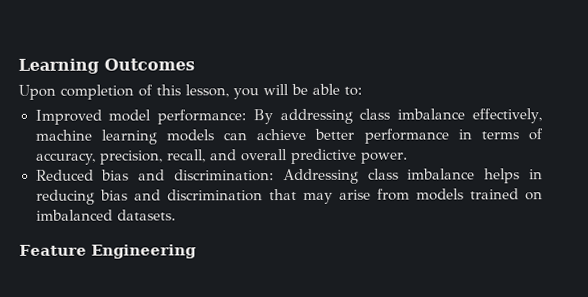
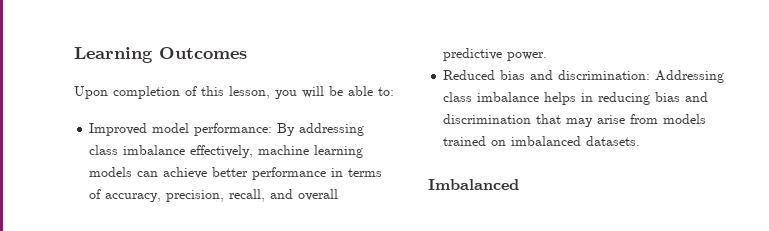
- Feature Engineering
+ Imbalanced

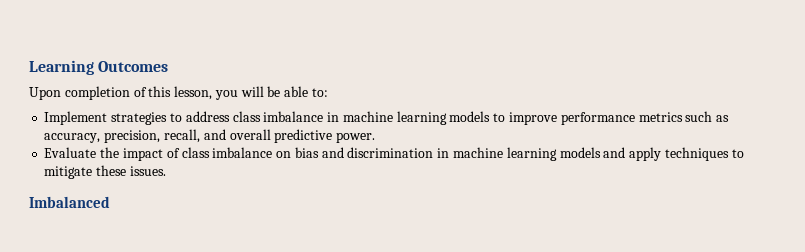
- Improved model performance: By addressing class imbalance effectively, machine learning models can achieve better performance in terms of accuracy, precision, recall, and overall predictive power.
+ Implement strategies to address class imbalance in machine learning models to improve performance metrics such as accuracy, precision, recall, and overall predictive power.
- Reduced bias and discrimination: Addressing class imbalance helps in reducing bias and discrimination that may arise from models trained on imbalanced datasets.
+ Evaluate the impact of class imbalance on bias and discrimination in machine learning models and apply techniques to mitigate these issues.

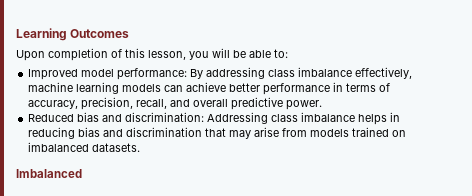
- Implement strategies to address class imbalance in machine learning models to improve performance metrics such as accuracy, precision, recall, and overall predictive power.
+ Improved model performance: By addressing class imbalance effectively, machine learning models can achieve better performance in terms of accuracy, precision, recall, and overall predictive power.
- Evaluate the impact of class imbalance on bias and discrimination in machine learning models and apply techniques to mitigate these issues.
+ Reduced bias and discrimination: Addressing class imbalance helps in reducing bias and discrimination that may arise from models trained on imbalanced datasets.

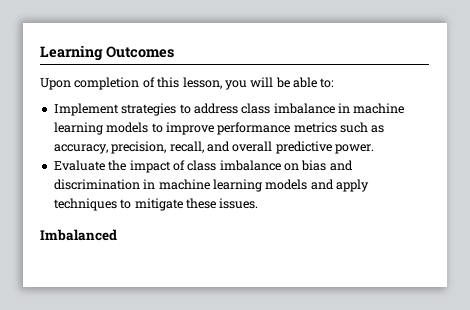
- Improved model performance: By addressing class imbalance effectively, machine learning models can achieve better performance in terms of accuracy, precision, recall, and overall predictive power.
+ Implement strategies to address class imbalance in machine learning models to improve performance metrics such as accuracy, precision, recall, and overall predictive power.
- Reduced bias and discrimination: Addressing class imbalance helps in reducing bias and discrimination that may arise from models trained on imbalanced datasets.
+ Evaluate the impact of class imbalance on bias and discrimination in machine learning models and apply techniques to mitigate these issues.

